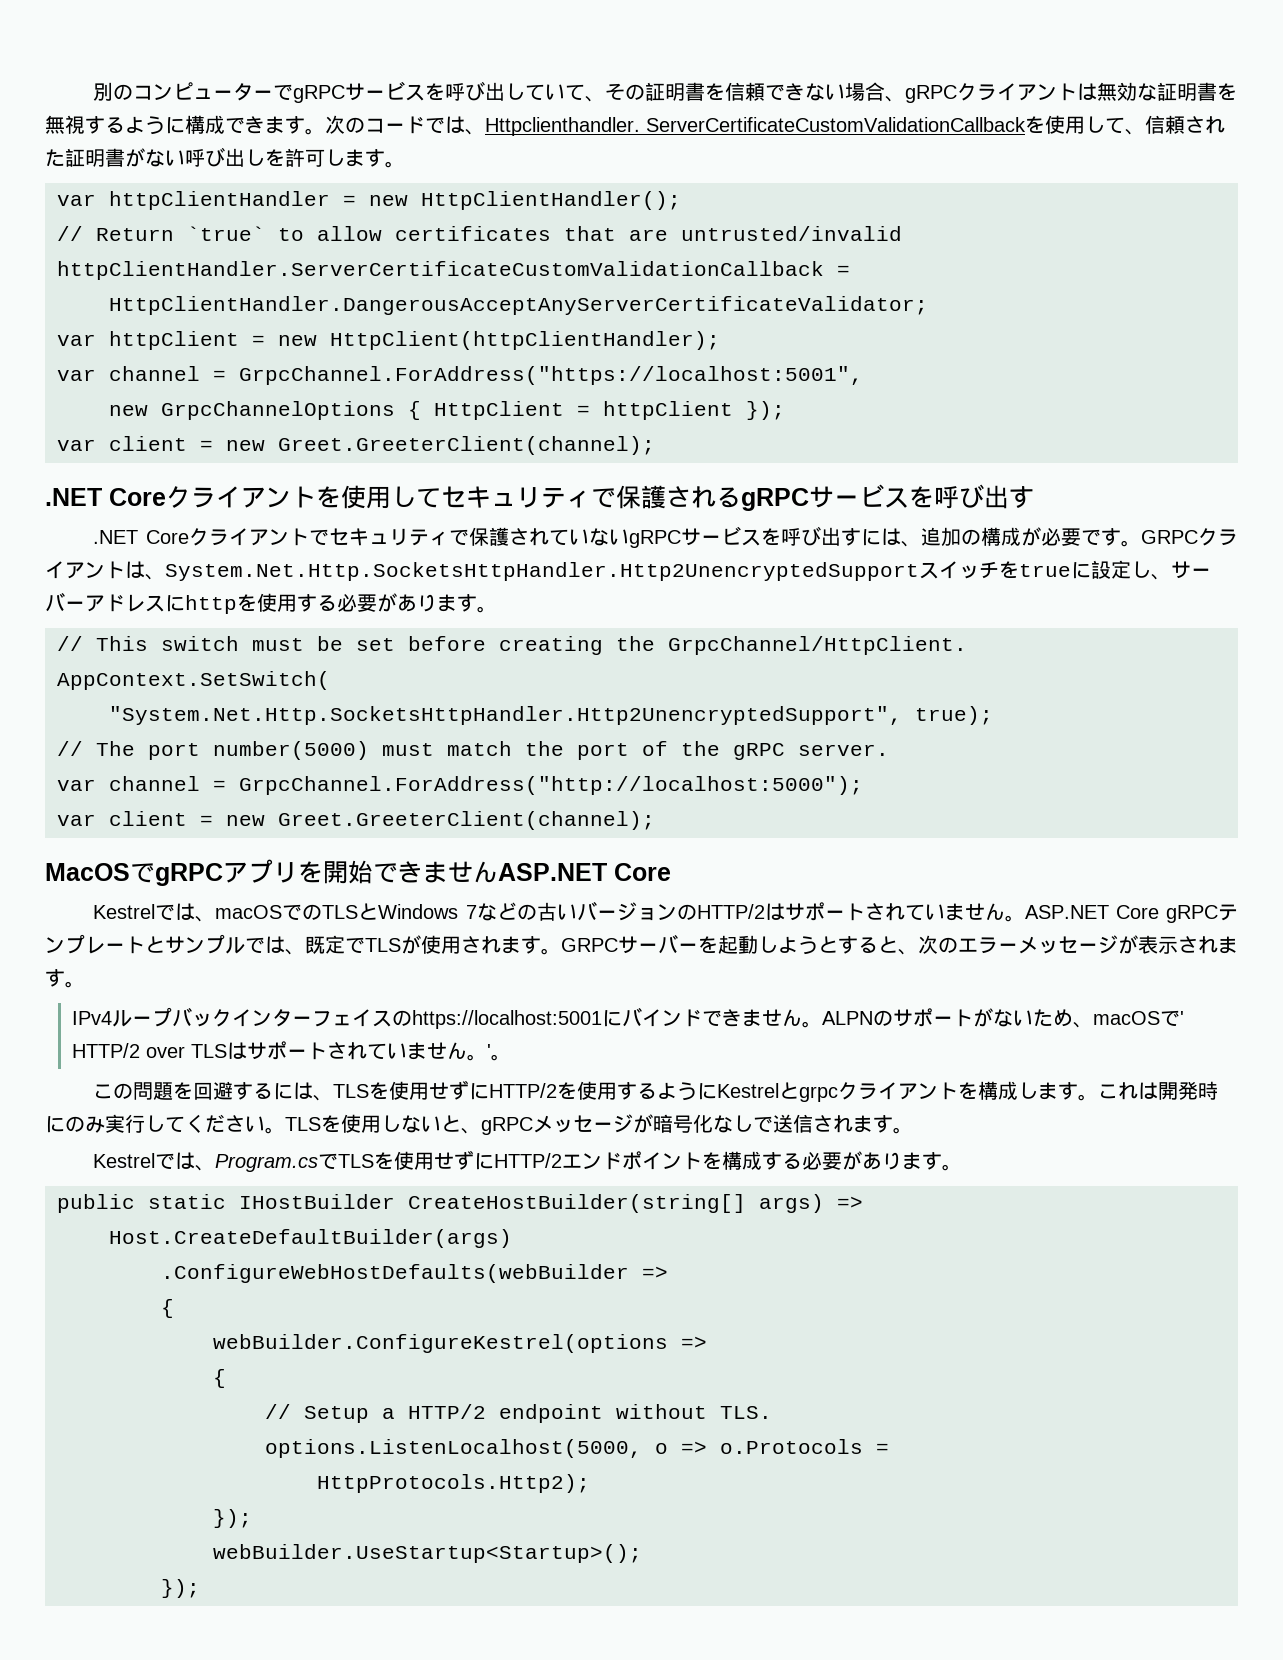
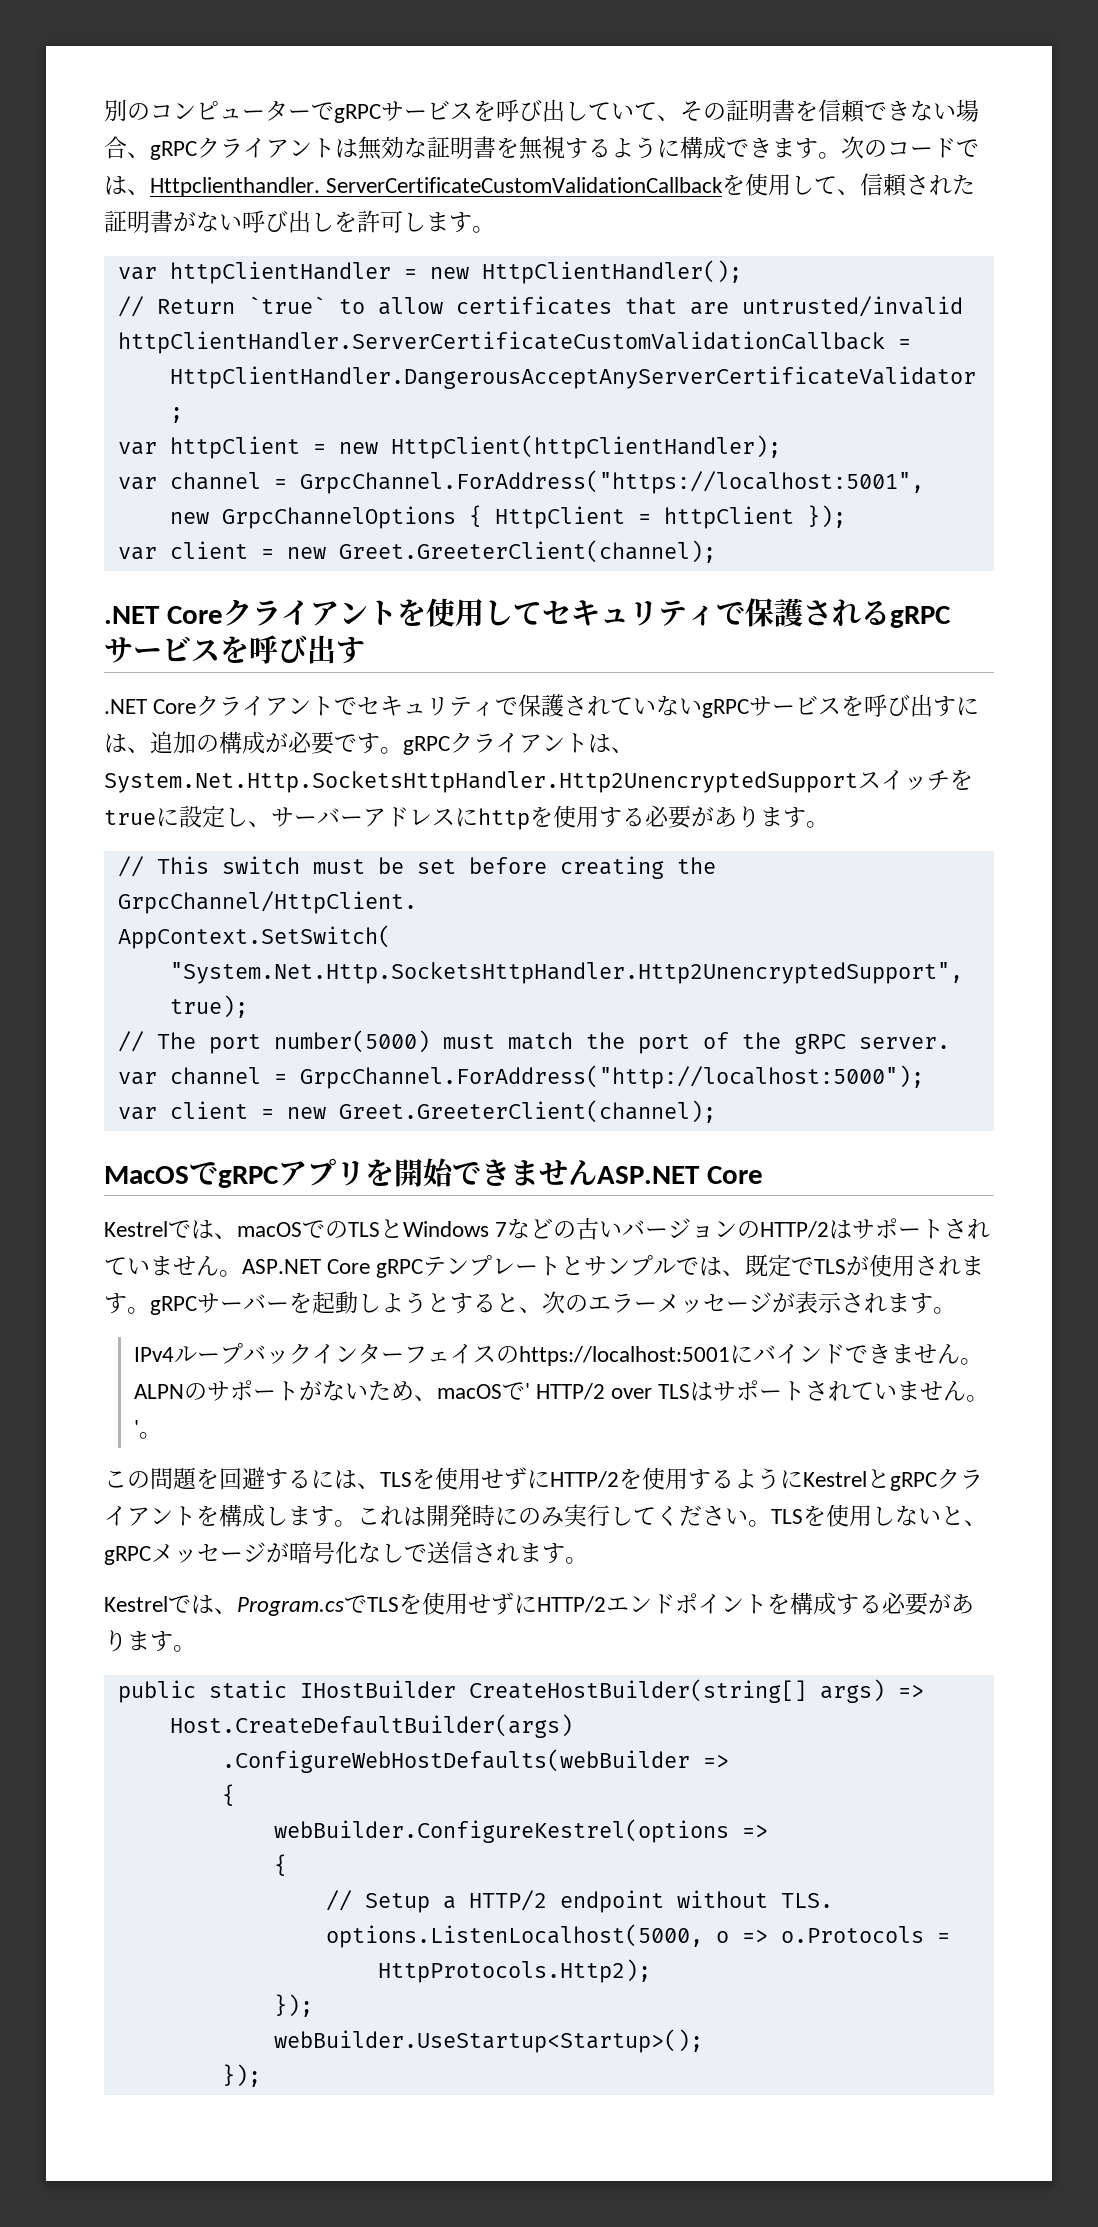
- .NET Coreクライアントでセキュリティで保護されていないgRPCサービスを呼び出すには、追加の構成が必要です。GRPCクライアントは、System.Net.Http.SocketsHttpHandler.Http2UnencryptedSupportスイッチをtrueに設定し、サーバーアドレスにhttpを使用する必要があります。
+ .NET Coreクライアントでセキュリティで保護されていないgRPCサービスを呼び出すには、追加の構成が必要です。gRPCクライアントは、System.Net.Http.SocketsHttpHandler.Http2UnencryptedSupportスイッチをtrueに設定し、サーバーアドレスにhttpを使用する必要があります。
- ASP.NET Core gRPCテンプレートとサンプルでは、既定でTLSが使用されます。GRPCサーバーを起動しようとすると、次のエラーメッセージが表示されます。
+ ASP.NET Core gRPCテンプレートとサンプルでは、既定でTLSが使用されます。gRPCサーバーを起動しようとすると、次のエラーメッセージが表示されます。
- この問題を回避するには、TLSを使用せずにHTTP/2を使用するようにKestrelとgrpcクライアントを構成します。
+ この問題を回避するには、TLSを使用せずにHTTP/2を使用するようにKestrelとgRPCクライアントを構成します。

